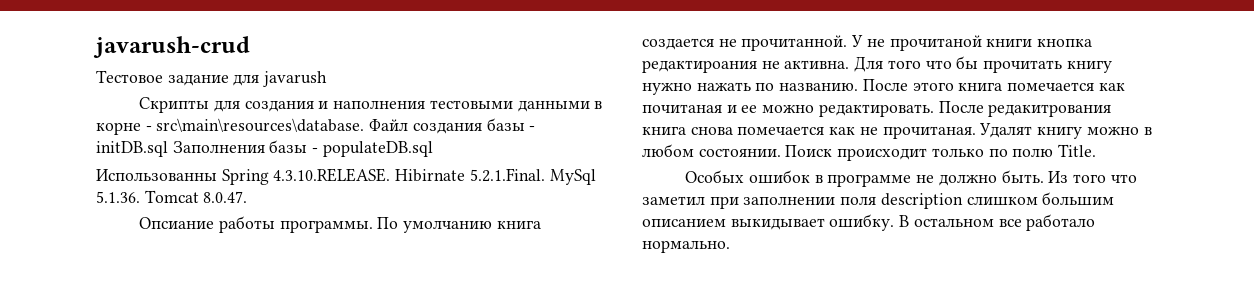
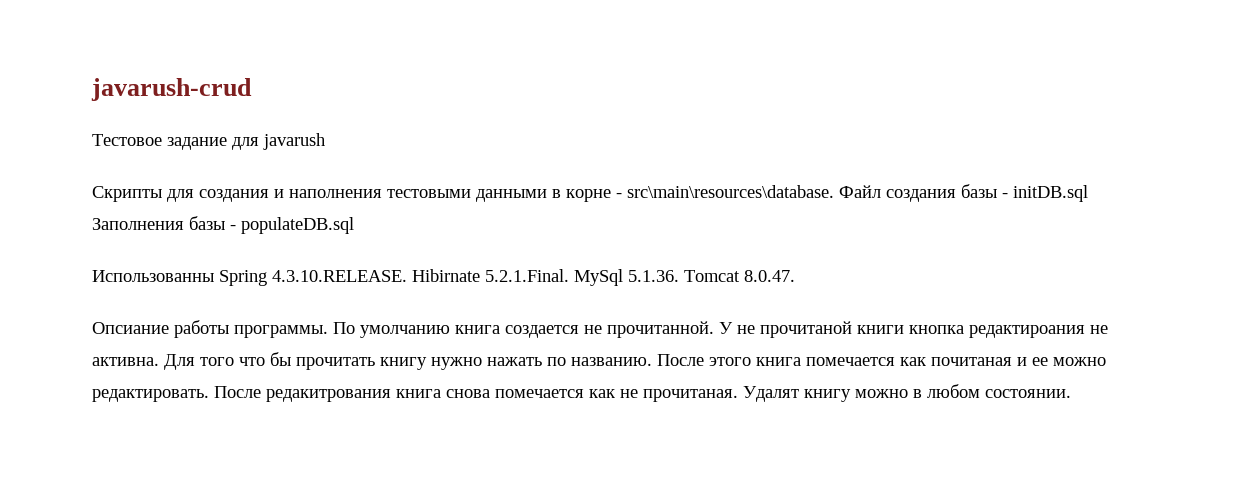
- Поиск происходит только по полю Title.
- Особых ошибок в программе не должно быть. Из того что заметил при заполнении поля description слишком большим описанием выкидывает ошибку. В остальном все работало нормально.

